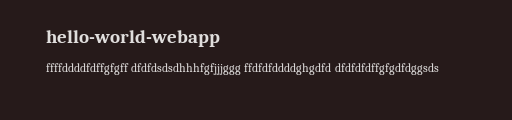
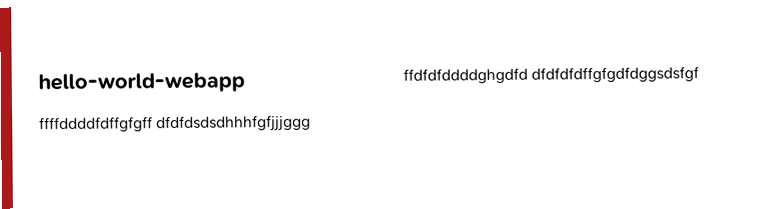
- ffffddddfdffgfgff dfdfdsdsdhhhfgfjjjggg ffdfdfddddghgdfd dfdfdfdffgfgdfdggsds
+ ffffddddfdffgfgff dfdfdsdsdhhhfgfjjjggg ffdfdfddddghgdfd dfdfdfdffgfgdfdggsdsfgf

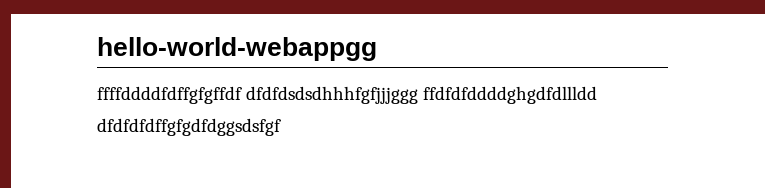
- hello-world-webapp
- ffffddddfdffgfgff dfdfdsdsdhhhfgfjjjggg ffdfdfddddghgdfd dfdfdfdffgfgdfdggsdsfgf
+ hello-world-webappgg
+ ffffddddfdffgfgffdf dfdfdsdsdhhhfgfjjjggg ffdfdfddddghgdfdllldd dfdfdfdffgfgdfdggsdsfgf

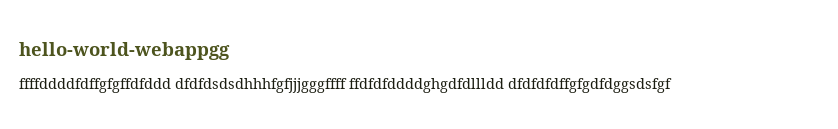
- ffffddddfdffgfgffdf dfdfdsdsdhhhfgfjjjggg ffdfdfddddghgdfdllldd dfdfdfdffgfgdfdggsdsfgf
+ ffffddddfdffgfgffdfddd dfdfdsdsdhhhfgfjjjgggffff ffdfdfddddghgdfdllldd dfdfdfdffgfgdfdggsdsfgf

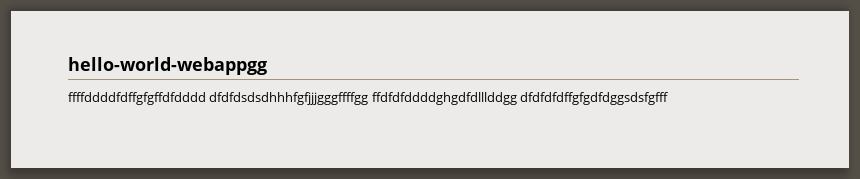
- ffffddddfdffgfgffdfddd dfdfdsdsdhhhfgfjjjgggffff ffdfdfddddghgdfdllldd dfdfdfdffgfgdfdggsdsfgf
+ ffffddddfdffgfgffdfdddd dfdfdsdsdhhhfgfjjjgggffffgg ffdfdfddddghgdfdlllddgg dfdfdfdffgfgdfdggsdsfgfff

